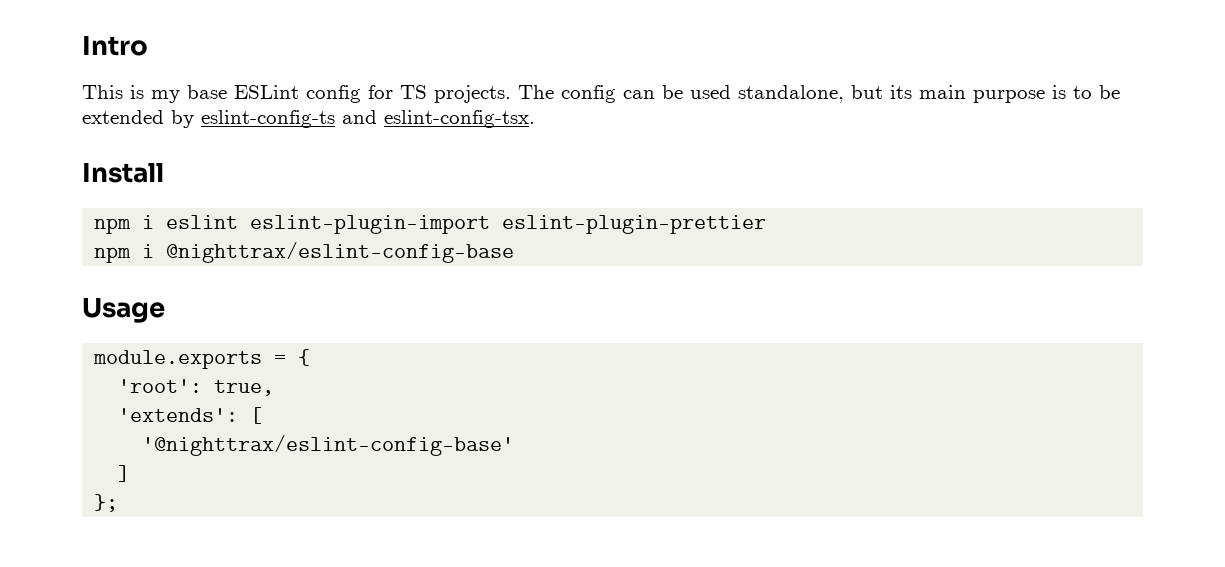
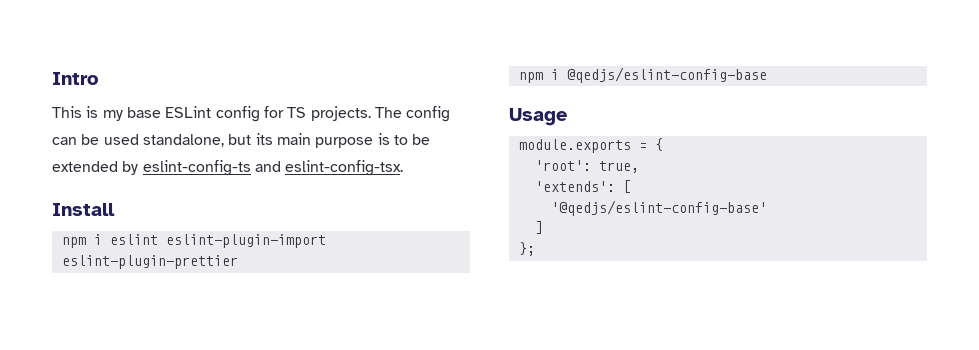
- npm i @nighttrax/eslint-config-base
+ npm i @qedjs/eslint-config-base
- '@nighttrax/eslint-config-base'
+ '@qedjs/eslint-config-base'

